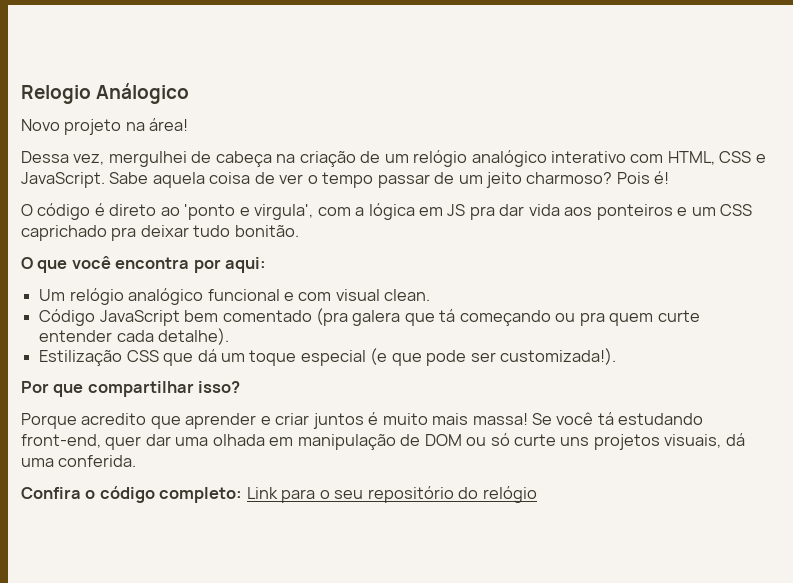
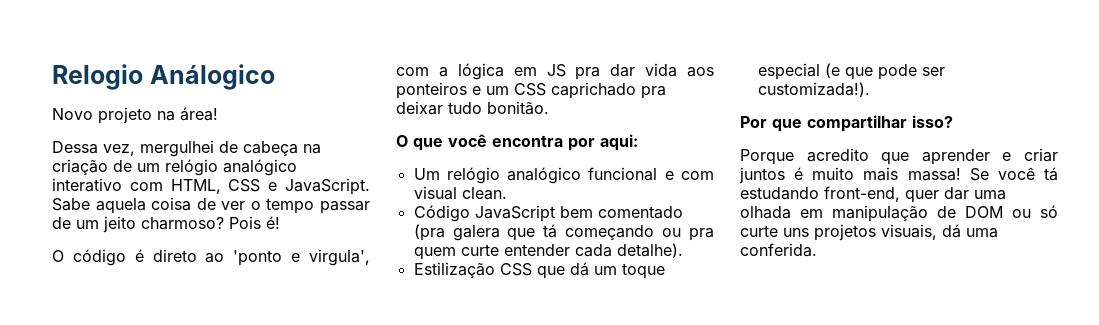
- Confira o código completo: Link para o seu repositório do relógio

